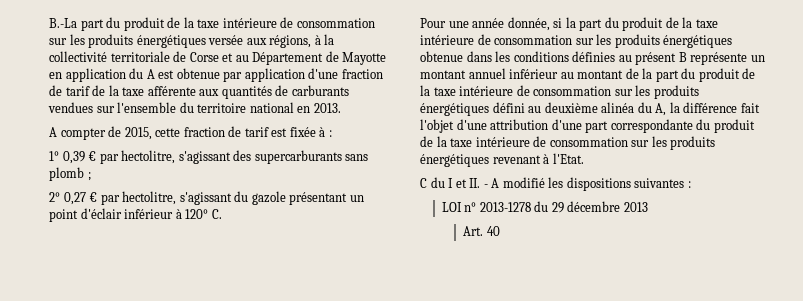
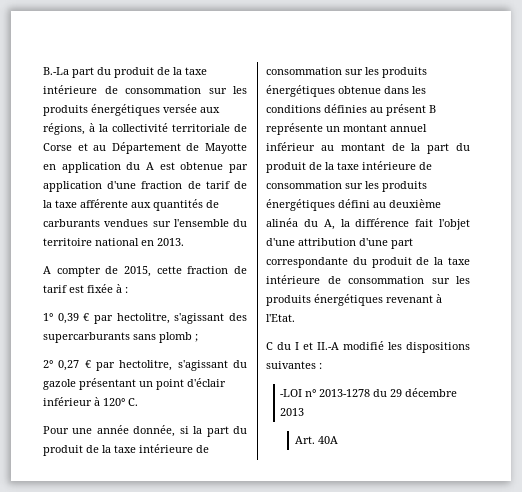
- C du I et II. - A modifié les dispositions suivantes :
+ C du I et II.-A modifié les dispositions suivantes :
- LOI n° 2013-1278 du 29 décembre 2013
+ -LOI n° 2013-1278 du 29 décembre 2013
- Art. 40
+ Art. 40A

